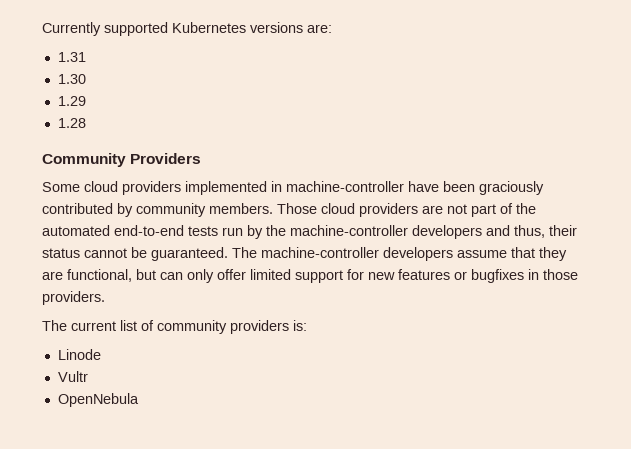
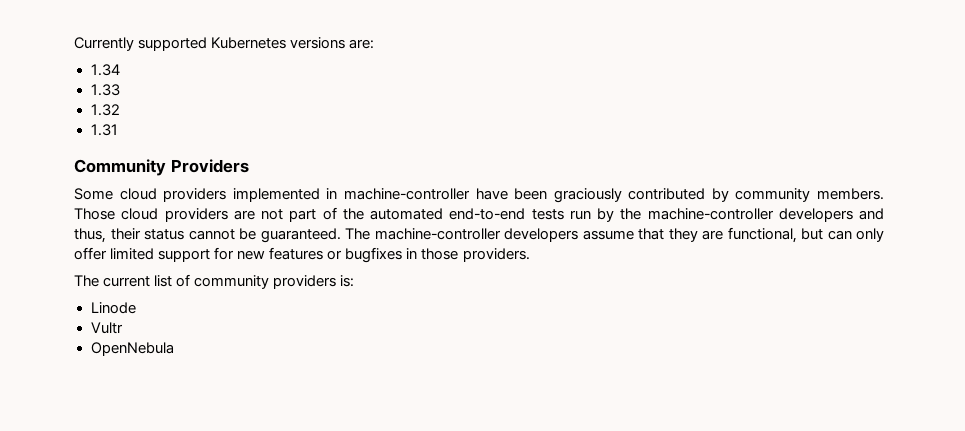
+ 1.34
+ 1.33
+ 1.32
  1.31
- 1.30
- 1.29
- 1.28

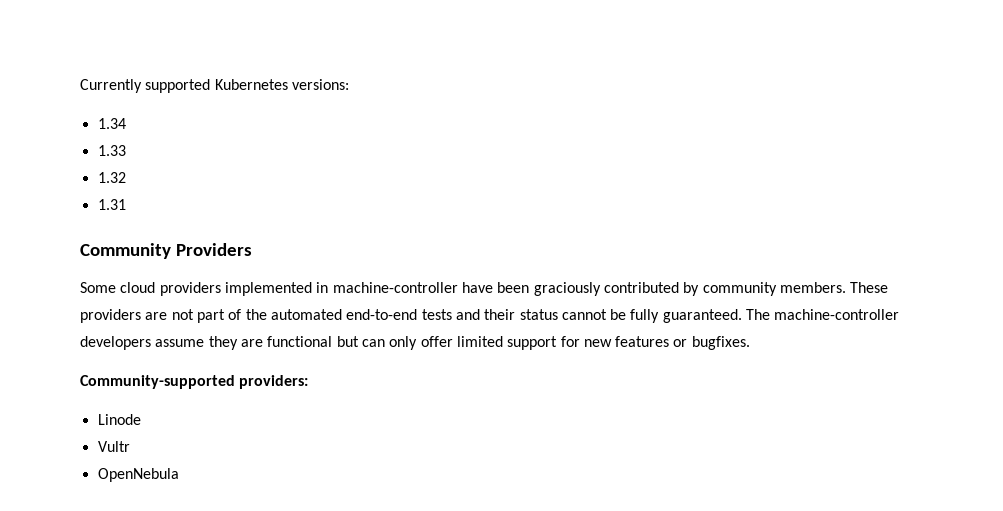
- Currently supported Kubernetes versions are:
+ Currently supported Kubernetes versions:
- Those cloud providers are not part of the automated end-to-end tests run by the machine-controller developers and thus, their status cannot be guaranteed.
+ These providers are not part of the automated end-to-end tests and their status cannot be fully guaranteed.
- The machine-controller developers assume that they are functional, but can only offer limited support for new features or bugfixes in those providers.
- The current list of community providers is:
+ The machine-controller developers assume they are functional but can only offer limited support for new features or bugfixes.
+ Community-supported providers:

